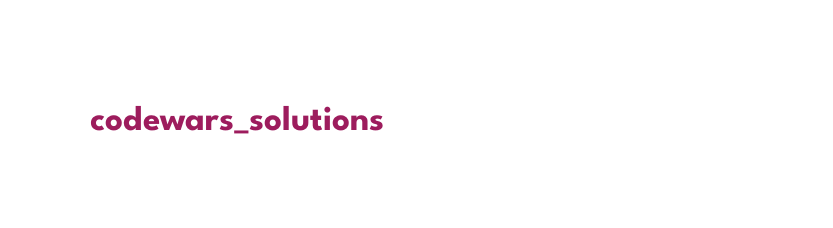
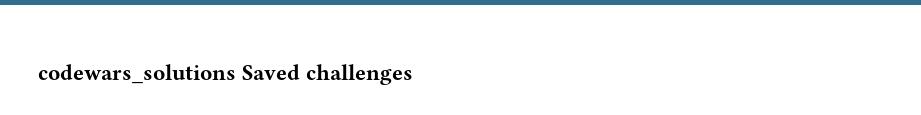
- codewars_solutions
+ codewars_solutions Saved challenges

